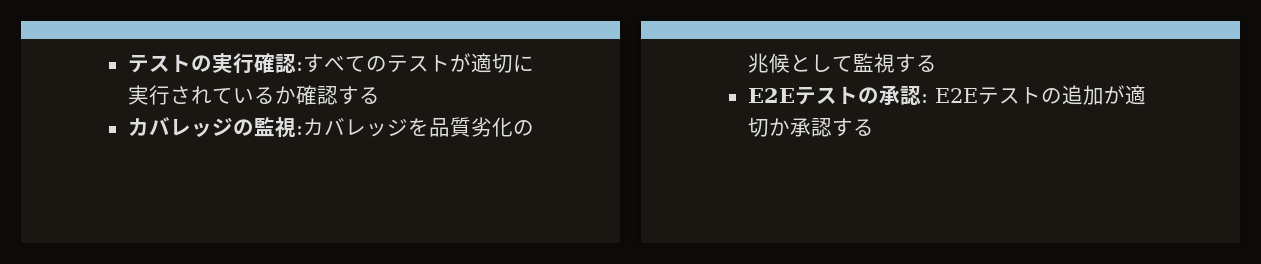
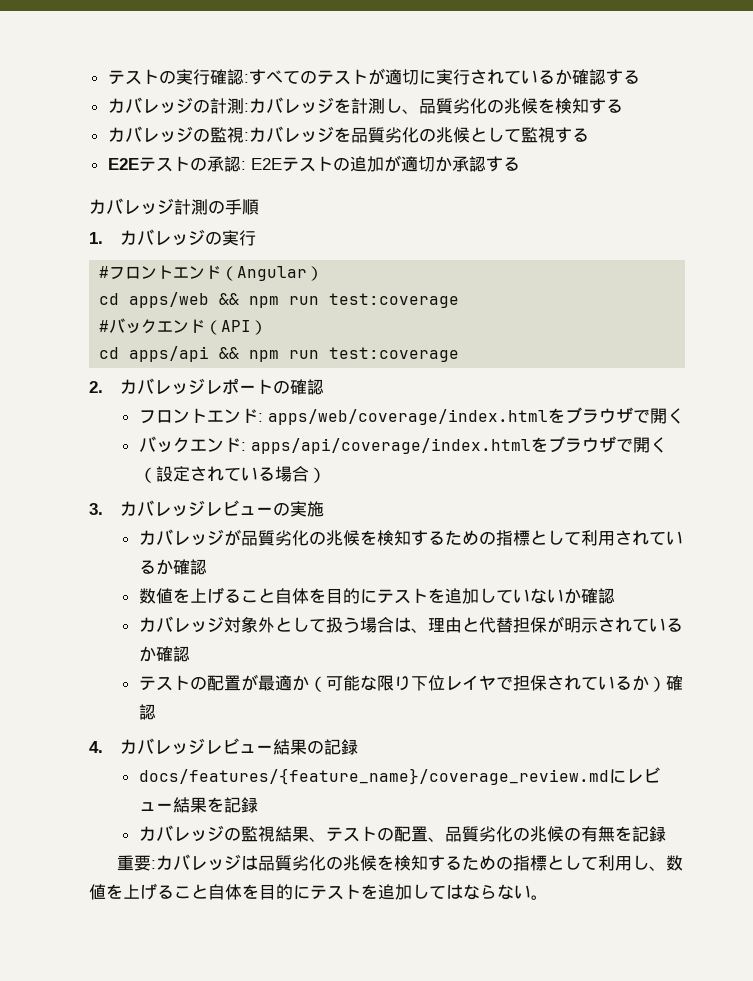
+ カバレッジの計測:カバレッジを計測し、品質劣化の兆候を検知する
+ カバレッジ計測の手順
+ 1.カバレッジの実行
+ #フロントエンド（Angular）
+ cd apps/web && npm run test:coverage
+ #バックエンド（API）
+ cd apps/api && npm run test:coverage
+ 2.カバレッジレポートの確認
+ フロントエンド: apps/web/coverage/index.htmlをブラウザで開く
+ バックエンド: apps/api/coverage/index.htmlをブラウザで開く（設定されている場合）
+ 3.カバレッジレビューの実施
+ カバレッジが品質劣化の兆候を検知するための指標として利用されているか確認
+ 数値を上げること自体を目的にテストを追加していないか確認
+ カバレッジ対象外として扱う場合は、理由と代替担保が明示されているか確認
+ テストの配置が最適か（可能な限り下位レイヤで担保されているか）確認
+ 4.カバレッジレビュー結果の記録
+ docs/features/{feature_name}/coverage_review.mdにレビュー結果を記録
+ カバレッジの監視結果、テストの配置、品質劣化の兆候の有無を記録
+ 重要:カバレッジは品質劣化の兆候を検知するための指標として利用し、数値を上げること自体を目的にテストを追加してはならない。

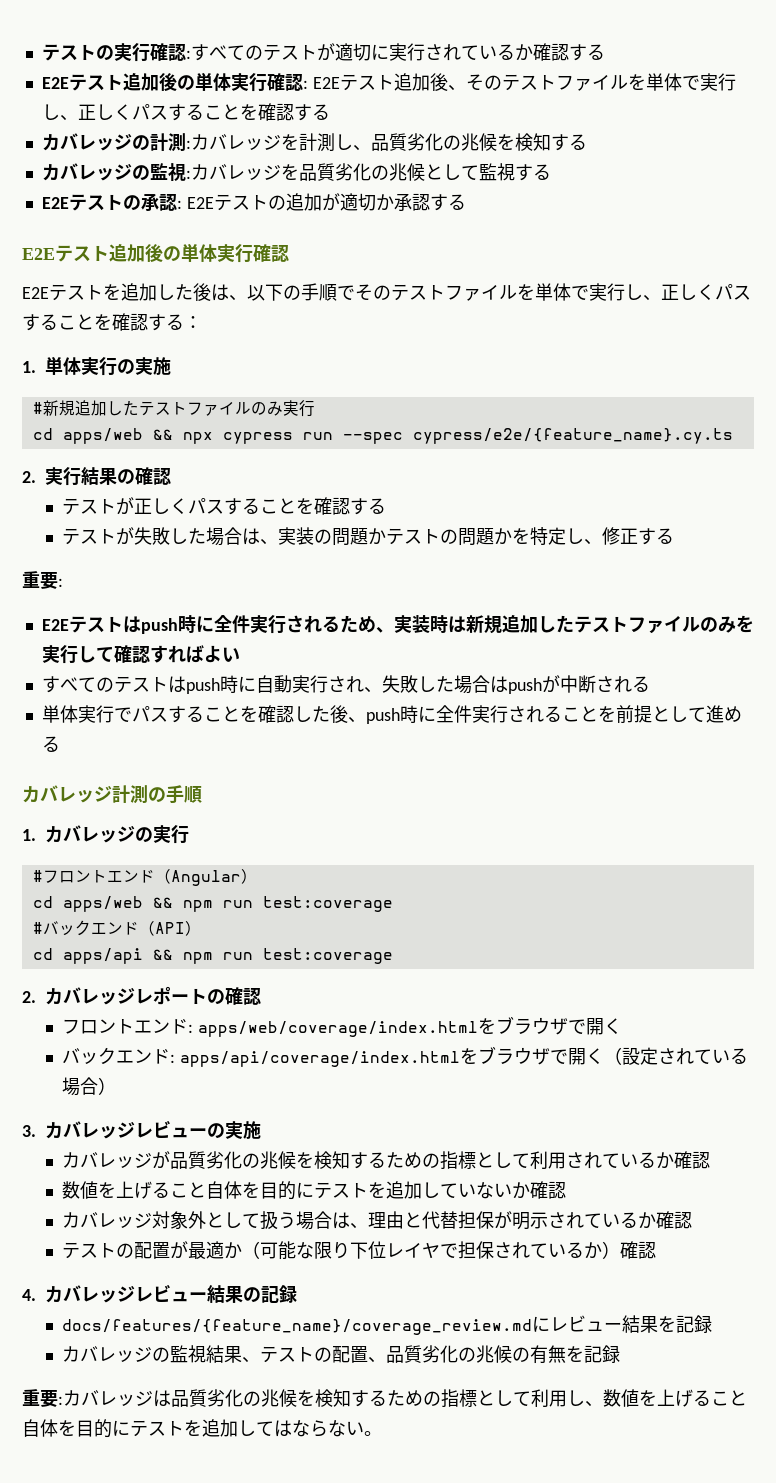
+ E2Eテスト追加後の単体実行確認: E2Eテスト追加後、そのテストファイルを単体で実行し、正しくパスすることを確認する
  E2Eテストの承認: E2Eテストの追加が適切か承認する
+ E2Eテスト追加後の単体実行確認
+ E2Eテストを追加した後は、以下の手順でそのテストファイルを単体で実行し、正しくパスすることを確認する：
+ 1.単体実行の実施
+ #新規追加したテストファイルのみ実行
+ cd apps/web && npx cypress run --spec cypress/e2e/{feature_name}.cy.ts
+ 2.実行結果の確認
+ テストが正しくパスすることを確認する
+ テストが失敗した場合は、実装の問題かテストの問題かを特定し、修正する
+ 重要:
+ E2Eテストはpush時に全件実行されるため、実装時は新規追加したテストファイルのみを実行して確認すればよい
+ すべてのテストはpush時に自動実行され、失敗した場合はpushが中断される
+ 単体実行でパスすることを確認した後、push時に全件実行されることを前提として進める

